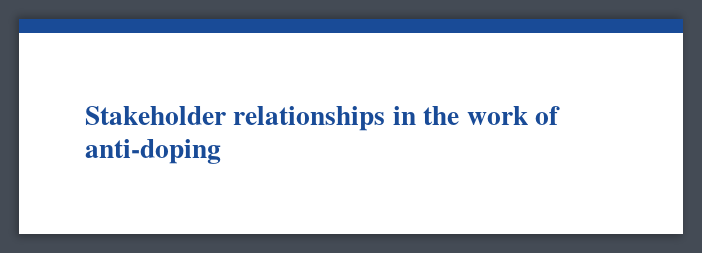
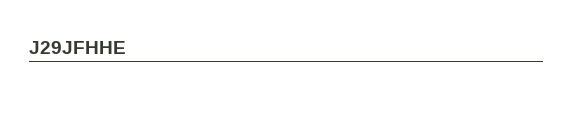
- Stakeholder relationships in the work of anti-doping
+ J29JFHHE

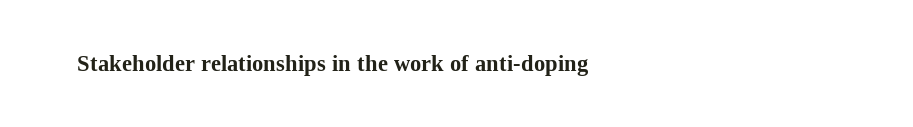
- J29JFHHE
+ Stakeholder relationships in the work of anti-doping

